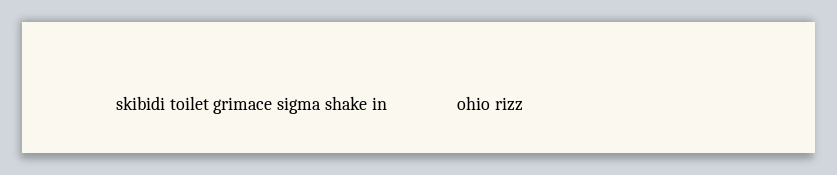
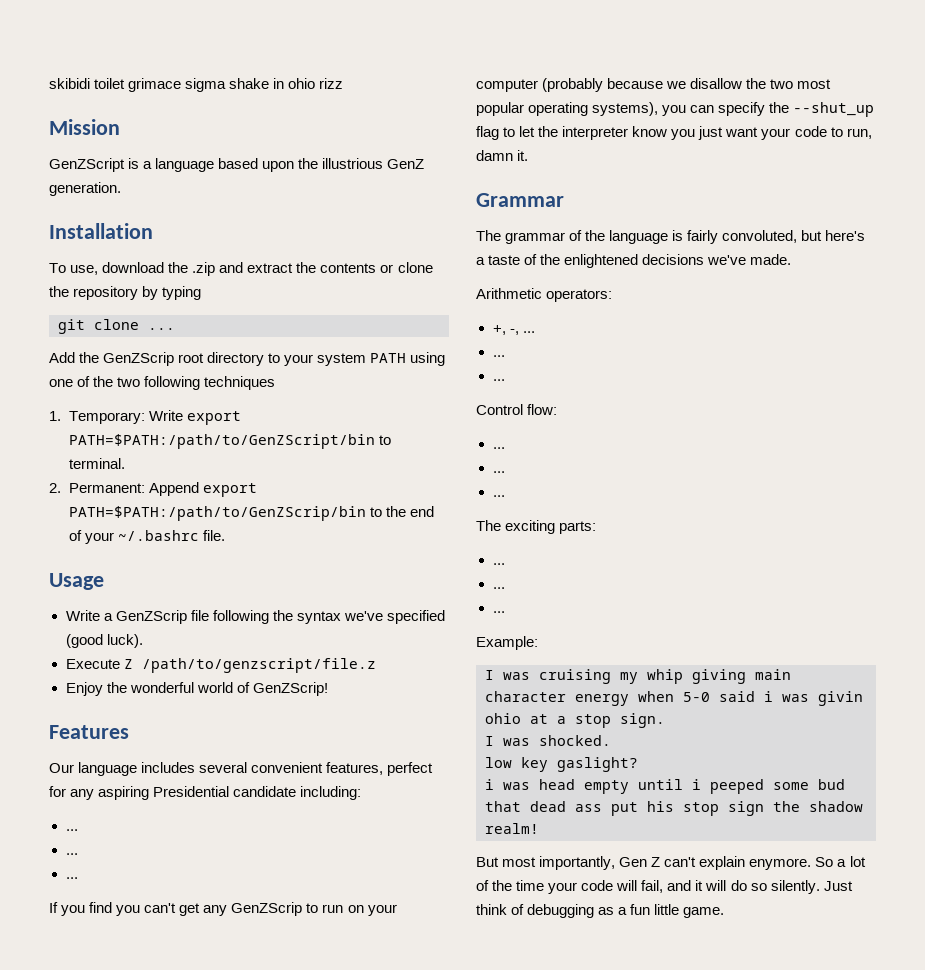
+ Mission
+ GenZScript is a language based upon the illustrious GenZ generation.
+ Installation
+ To use, download the .zip and extract the contents or clone the repository by typing
+ git clone ...
+ Add the GenZScrip root directory to your system PATH using one of the two following techniques
+ 1. Temporary: Write export PATH=$PATH:/path/to/GenZScript/bin to terminal.
+ 2. Permanent: Append export PATH=$PATH:/path/to/GenZScrip/bin to the end of your ~/.bashrc file.
+ Usage
+ Write a GenZScrip file following the syntax we've specified (good luck).
+ Execute Z /path/to/genzscript/file.z
+ Enjoy the wonderful world of GenZScrip!
+ Features
+ Our language includes several convenient features, perfect for any aspiring Presidential candidate including:
+ ...
+ ...
+ ...
+ If you find you can't get any GenZScrip to run on your computer (probably because we disallow the two most popular operating systems), you can specify the --shut_up flag to let the interpreter know you just want your code to run, damn it.
+ Grammar
+ The grammar of the language is fairly convoluted, but here's a taste of the enlightened decisions we've made.
+ Arithmetic operators:
+ +, -, ...
+ ...
+ ...
+ Control flow:
+ ...
+ ...
+ ...
+ The exciting parts:
+ ...
+ ...
+ ...
+ Example:
+ I was cruising my whip giving main character energy when 5-0 said i was givin ohio at a stop sign.
+ I was shocked.
+ low key gaslight?
+ i was head empty until i peeped some bud that dead ass put his stop sign the shadow realm!
+ But most importantly, Gen Z can't explain enymore. So a lot of the time your code will fail, and it will do so silently. Just think of debugging as a fun little game.

